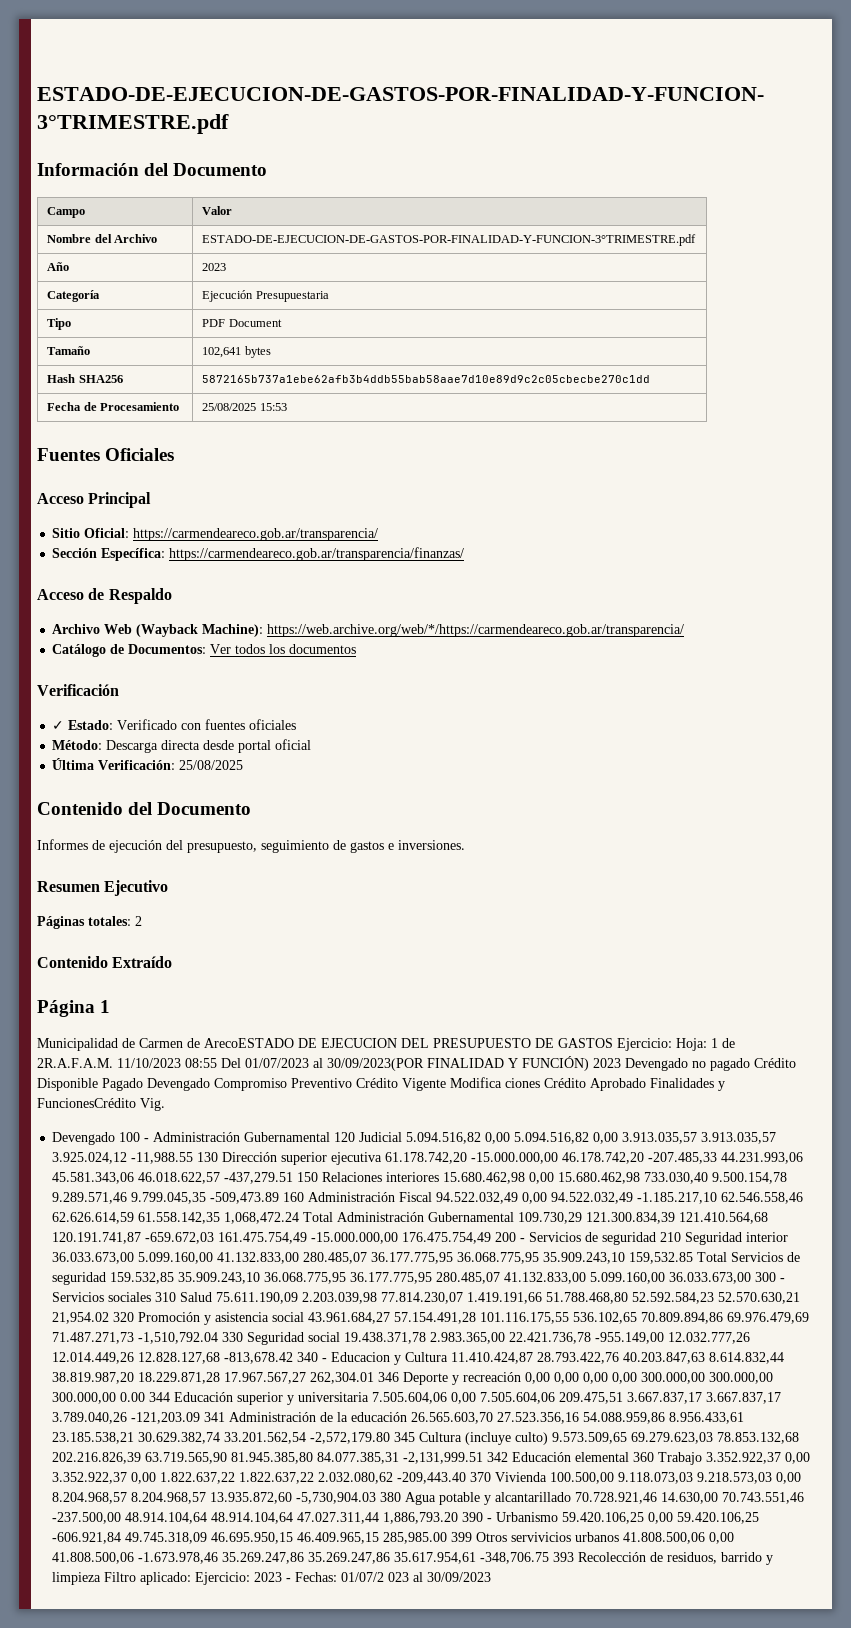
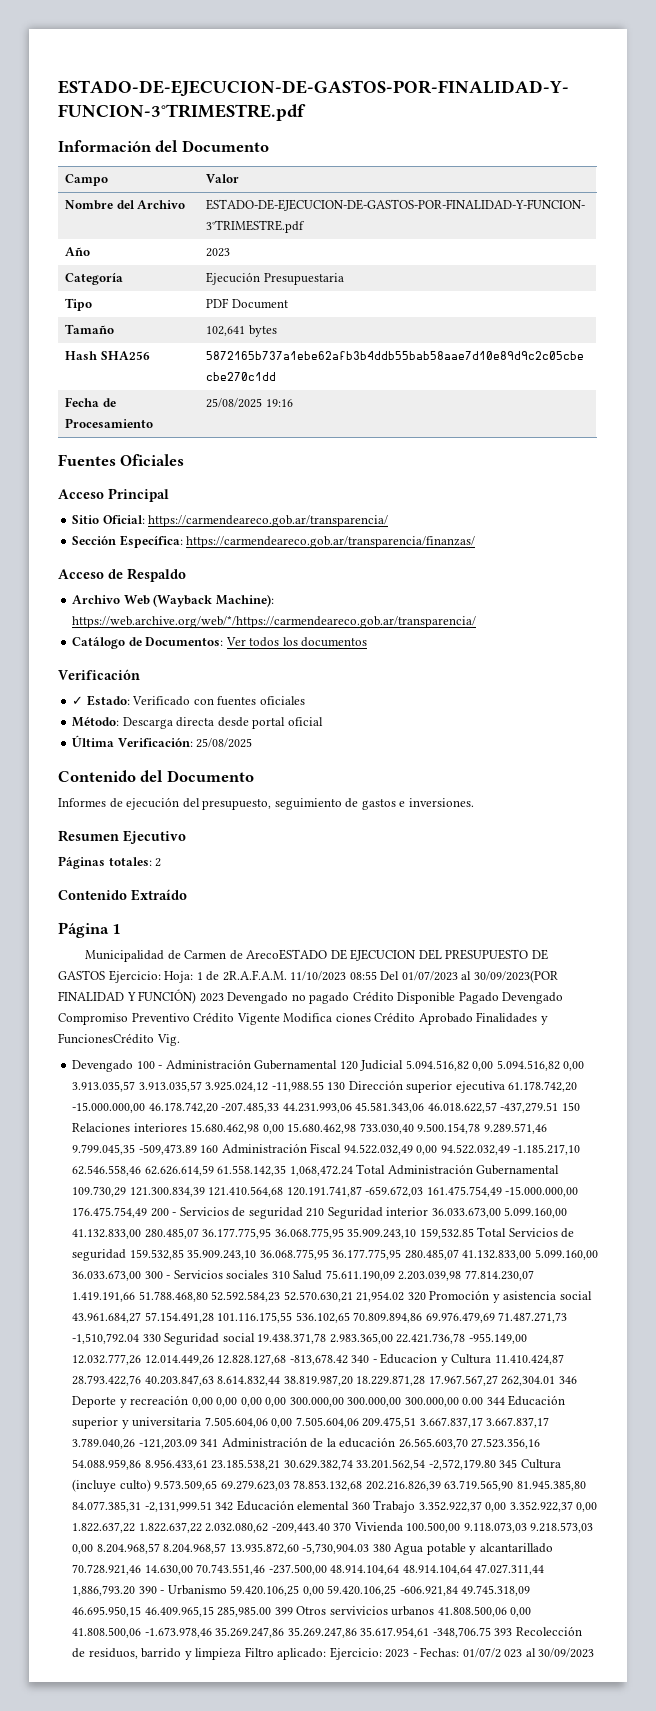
- Fecha de Procesamiento | 25/08/2025 15:53
+ Fecha de Procesamiento | 25/08/2025 19:16

